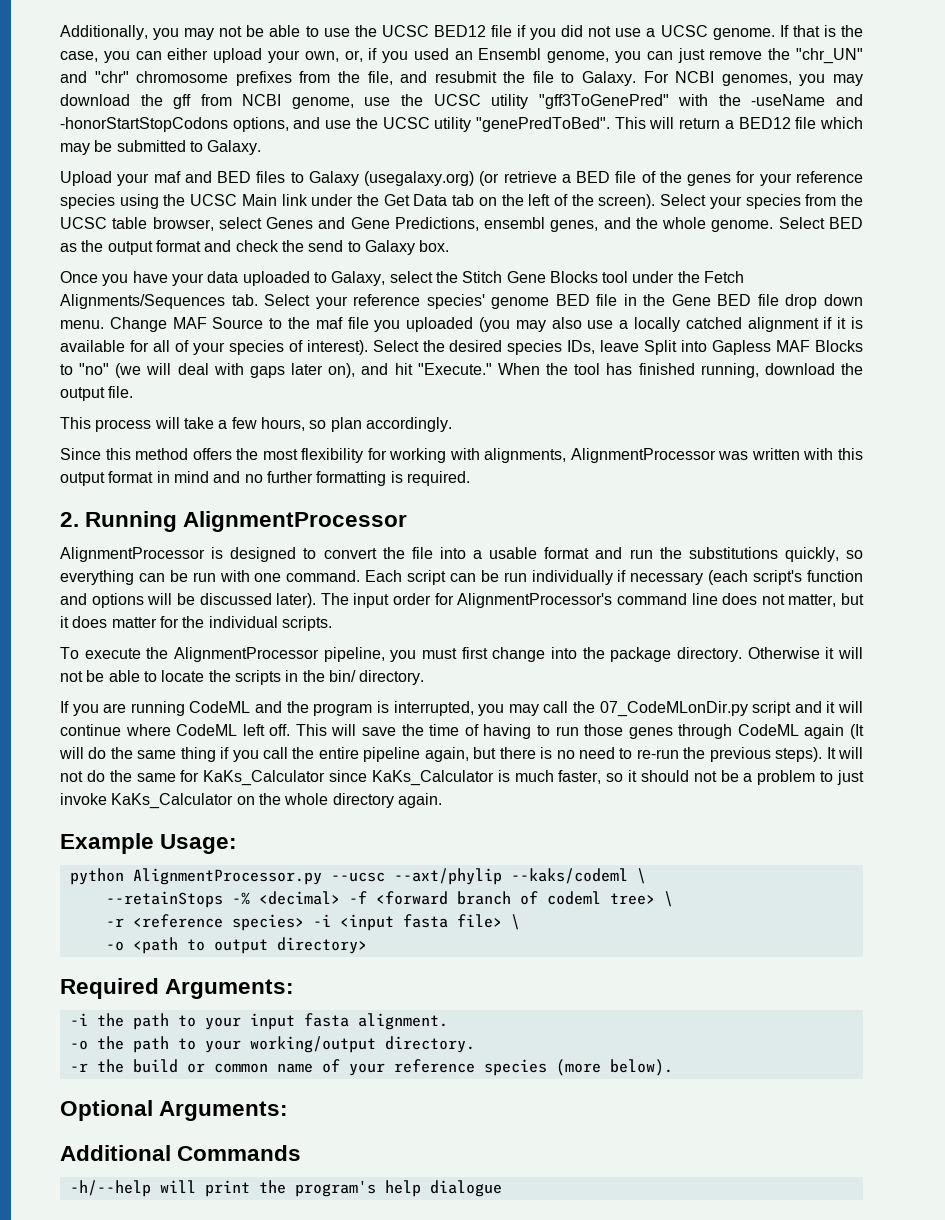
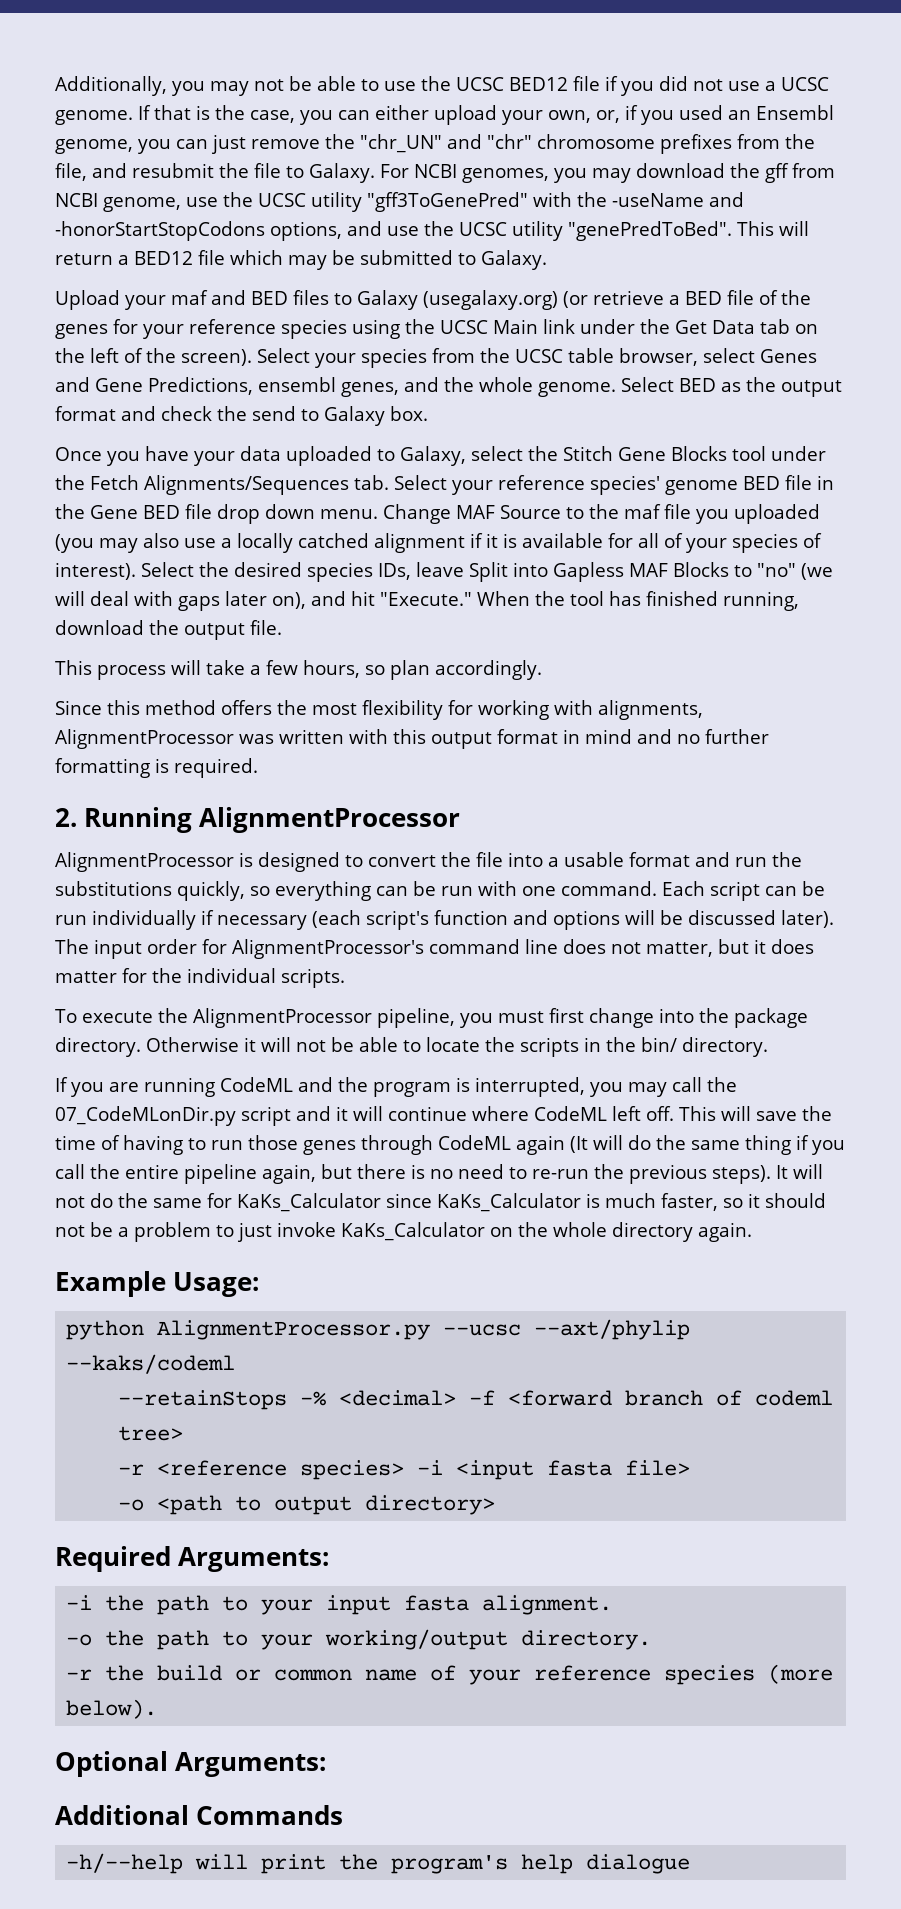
- python AlignmentProcessor.py --ucsc --axt/phylip --kaks/codeml \
+ python AlignmentProcessor.py --ucsc --axt/phylip --kaks/codeml
- --retainStops -% <decimal> -f <forward branch of codeml tree> \
+ --retainStops -% <decimal> -f <forward branch of codeml tree>
- -r <reference species> -i <input fasta file> \
+ -r <reference species> -i <input fasta file>

